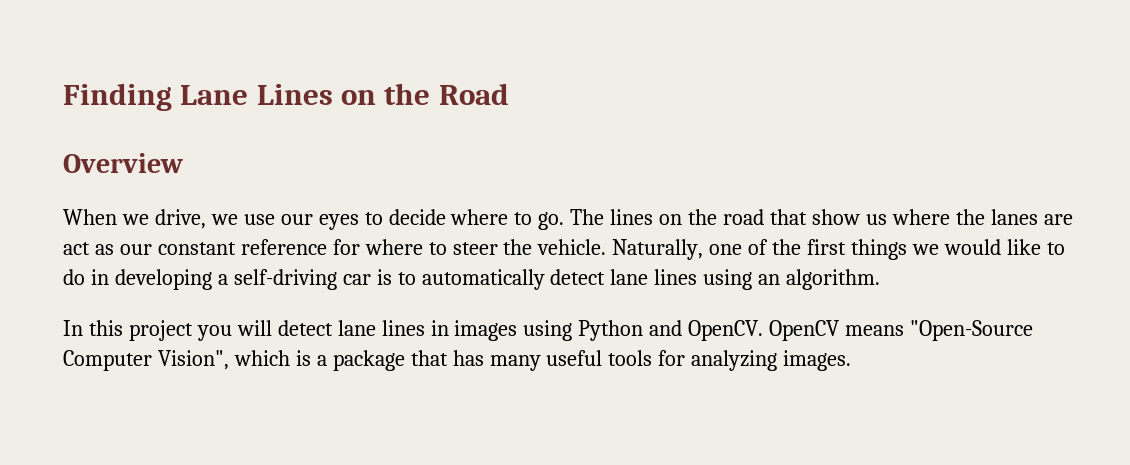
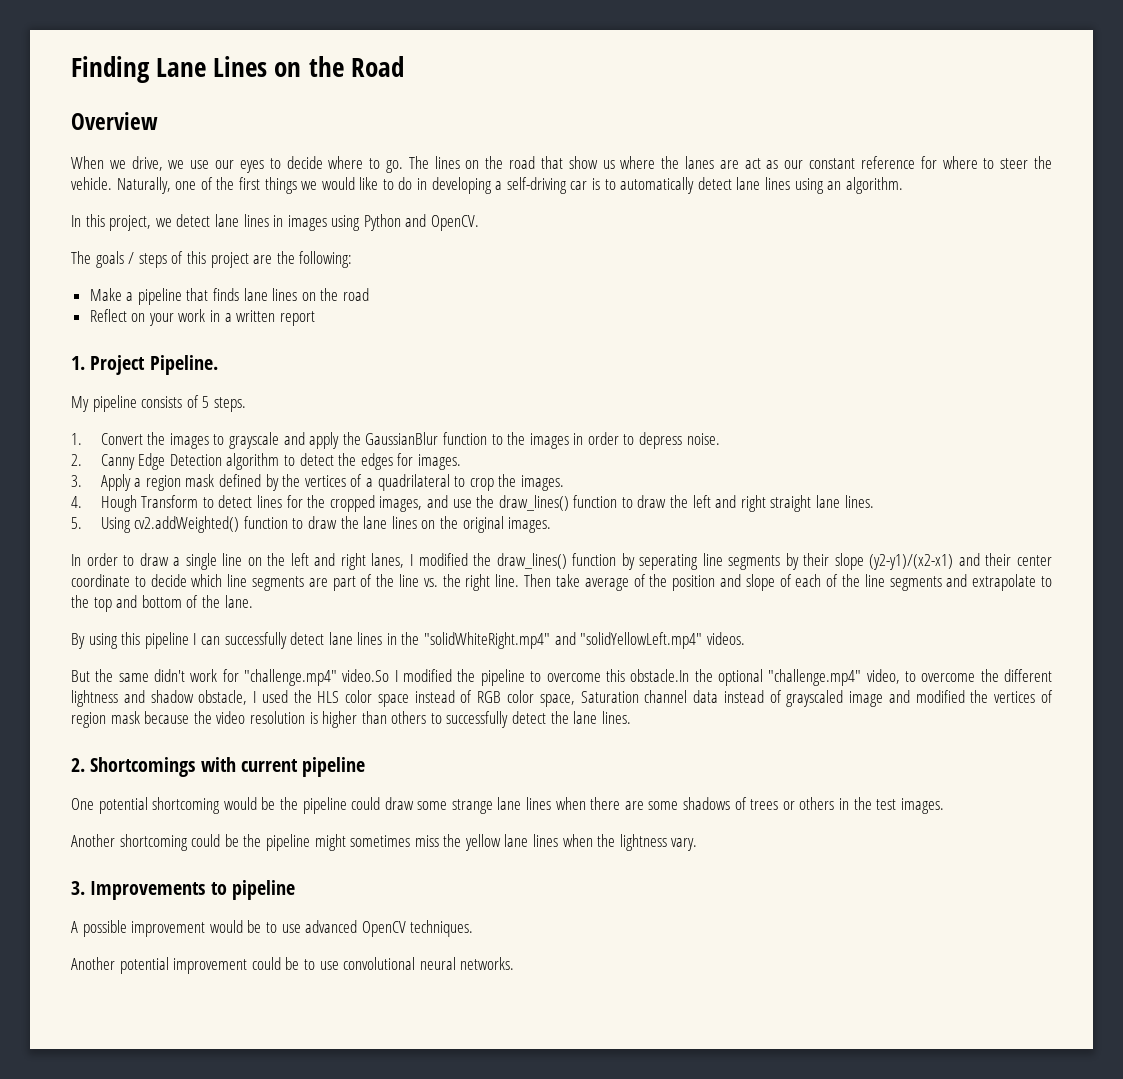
- In this project you will detect lane lines in images using Python and OpenCV. OpenCV means "Open-Source Computer Vision", which is a package that has many useful tools for analyzing images.
+ In this project, we detect lane lines in images using Python and OpenCV.
+ The goals / steps of this project are the following:
+ Make a pipeline that finds lane lines on the road
+ Reflect on your work in a written report
+ 1. Project Pipeline.
+ My pipeline consists of 5 steps.
+ 1. Convert the images to grayscale and apply the GaussianBlur function to the images in order to depress noise.
+ 2. Canny Edge Detection algorithm to detect the edges for images.
+ 3. Apply a region mask defined by the vertices of a quadrilateral to crop the images.
+ 4. Hough Transform to detect lines for the cropped images, and use the draw_lines() function to draw the left and right straight lane lines.
+ 5. Using cv2.addWeighted() function to draw the lane lines on the original images.
+ In order to draw a single line on the left and right lanes, I modified the draw_lines() function by seperating line segments by their slope (y2-y1)/(x2-x1) and their center coordinate to decide which line segments are part of the line vs. the right line. Then take average of the position and slope of each of the line segments and extrapolate to the top and bottom of the lane.
+ By using this pipeline I can successfully detect lane lines in the "solidWhiteRight.mp4" and "solidYellowLeft.mp4" videos.
+ But the same didn't work for "challenge.mp4" video.So I modified the pipeline to overcome this obstacle.In the optional "challenge.mp4" video, to overcome the different lightness and shadow obstacle, I used the HLS color space instead of RGB color space, Saturation channel data instead of grayscaled image and modified the vertices of region mask because the video resolution is higher than others to successfully detect the lane lines.
+ 2. Shortcomings with current pipeline
+ One potential shortcoming would be the pipeline could draw some strange lane lines when there are some shadows of trees or others in the test images.
+ Another shortcoming could be the pipeline might sometimes miss the yellow lane lines when the lightness vary.
+ 3. Improvements to pipeline
+ A possible improvement would be to use advanced OpenCV techniques.
+ Another potential improvement could be to use convolutional neural networks.

